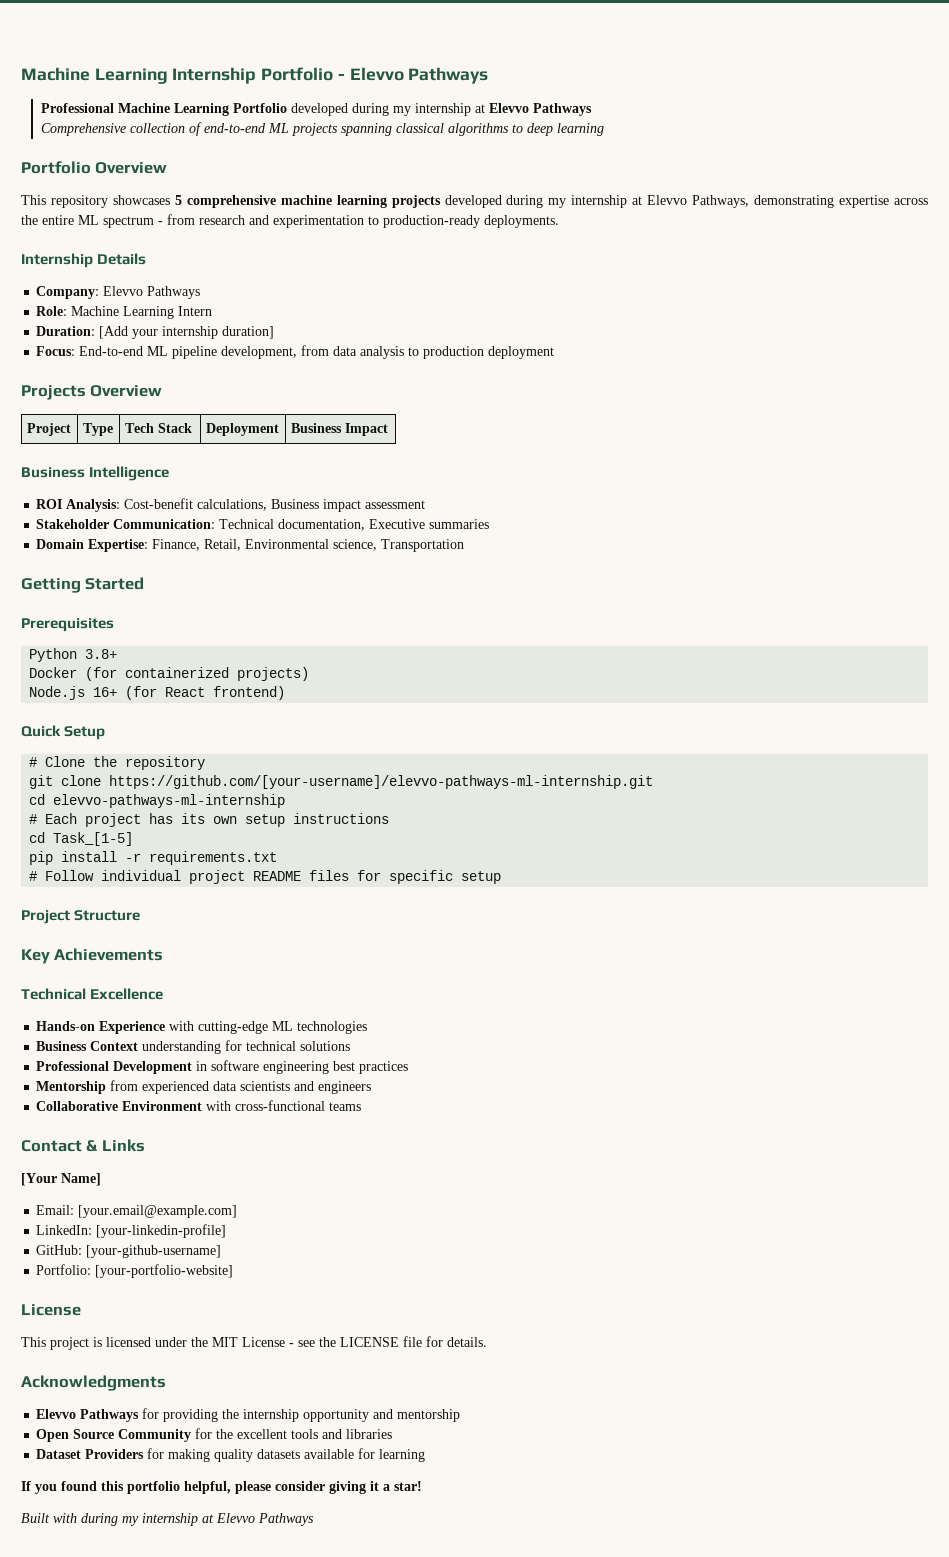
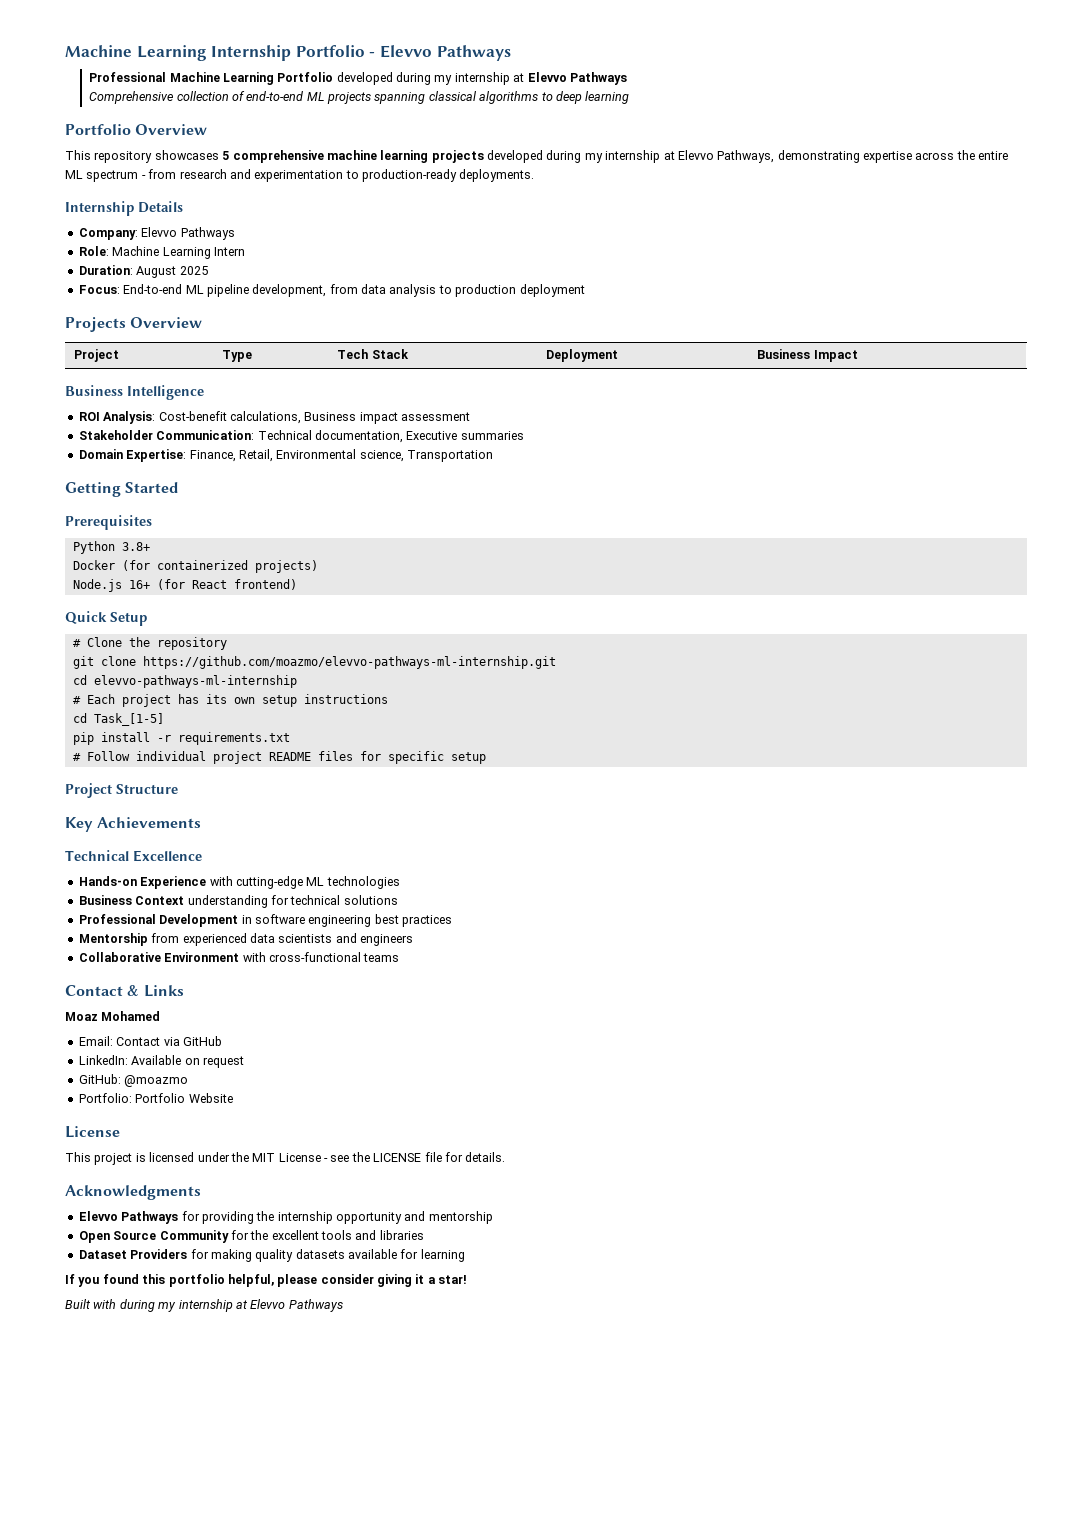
- Duration: [Add your internship duration]
+ Duration: August 2025
- git clone https://github.com/[your-username]/elevvo-pathways-ml-internship.git
+ git clone https://github.com/moazmo/elevvo-pathways-ml-internship.git
- [Your Name]
+ Moaz Mohamed
- Email: [your.email@example.com]
- LinkedIn: [your-linkedin-profile]
+ Email: Contact via GitHub
+ LinkedIn: Available on request
- GitHub: [your-github-username]
+ GitHub: @moazmo
- Portfolio: [your-portfolio-website]
+ Portfolio: Portfolio Website

